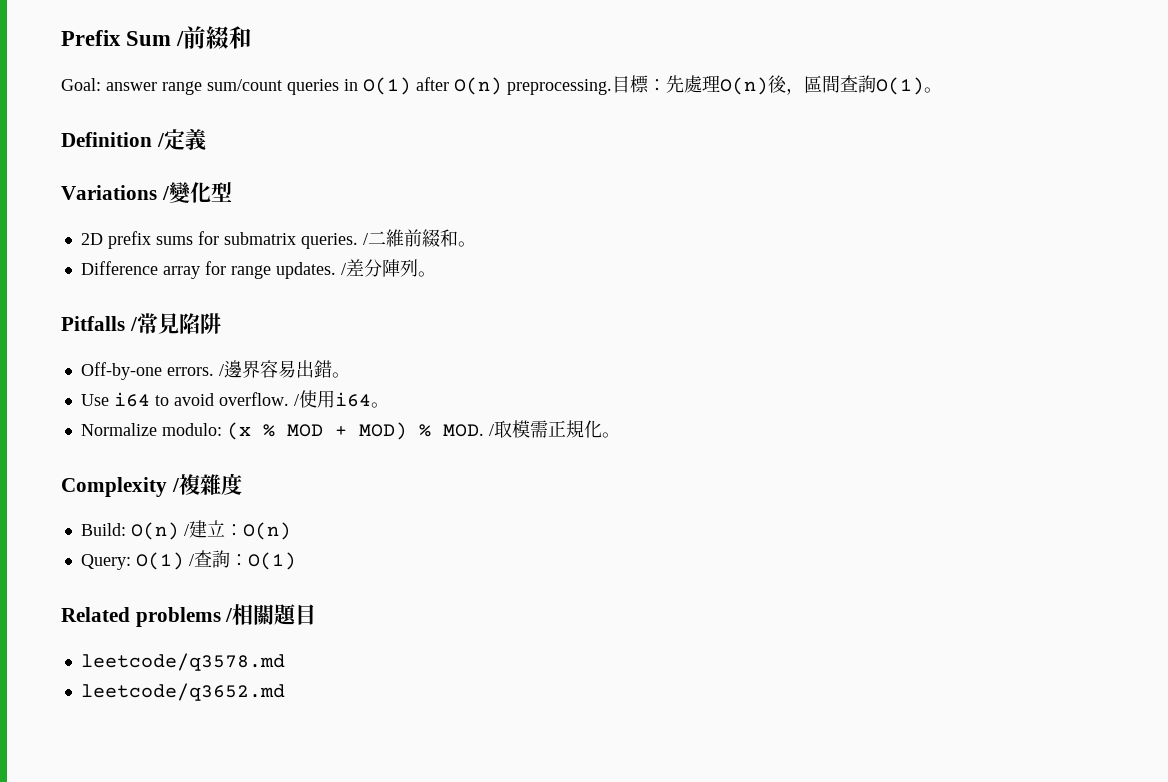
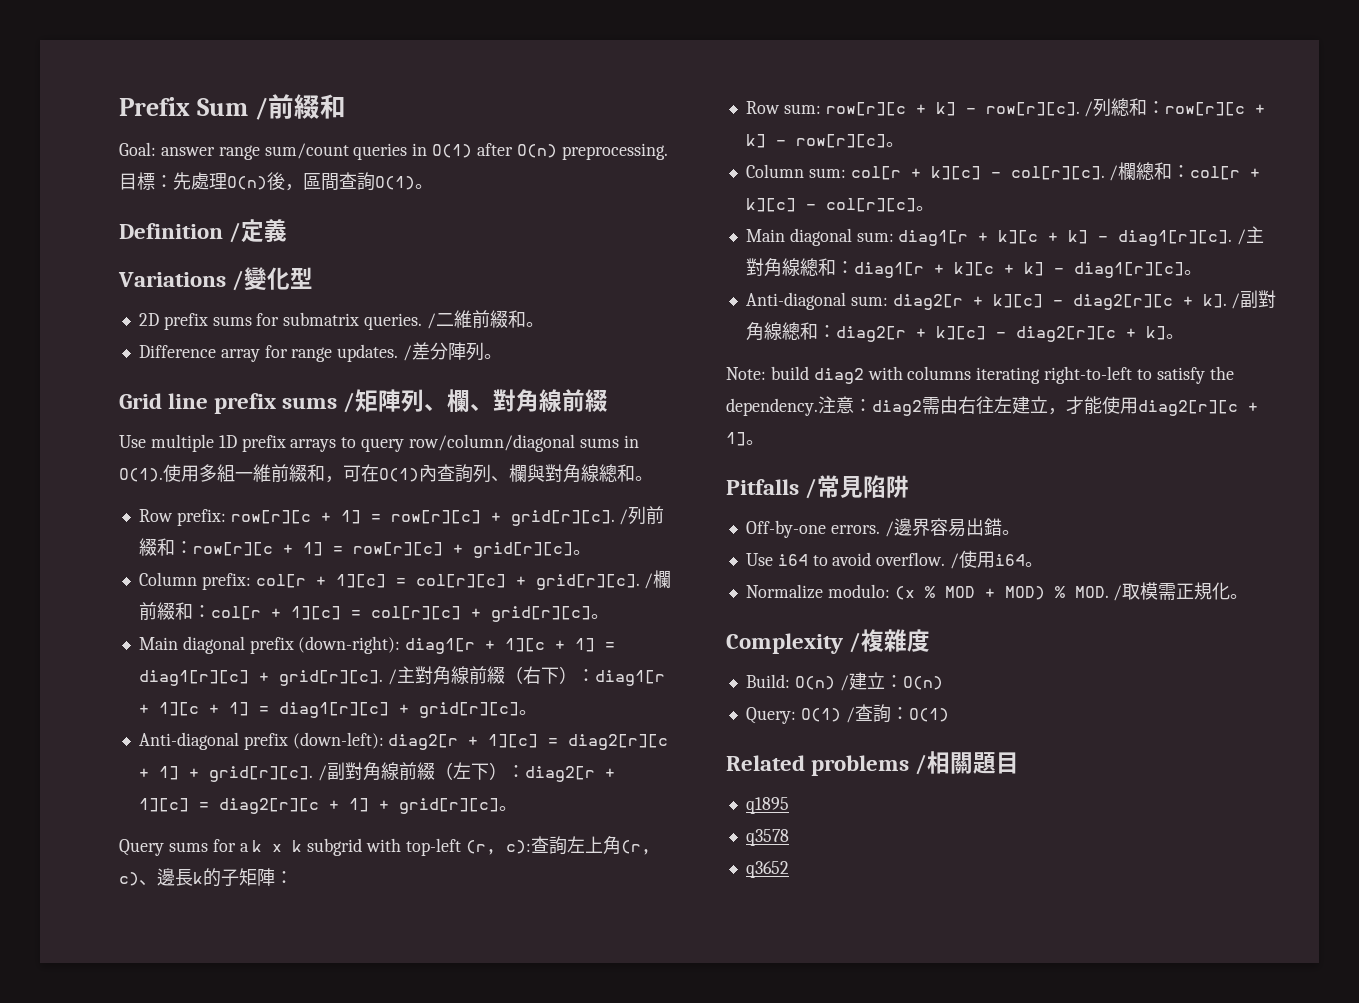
+ Grid line prefix sums /矩陣列、欄、對角線前綴
+ Use multiple 1D prefix arrays to query row/column/diagonal sums in O(1).使用多組一維前綴和，可在O(1)內查詢列、欄與對角線總和。
+ Row prefix: row[r][c + 1] = row[r][c] + grid[r][c]. /列前綴和：row[r][c + 1] = row[r][c] + grid[r][c]。
+ Column prefix: col[r + 1][c] = col[r][c] + grid[r][c]. /欄前綴和：col[r + 1][c] = col[r][c] + grid[r][c]。
+ Main diagonal prefix (down-right): diag1[r + 1][c + 1] = diag1[r][c] + grid[r][c]. /主對角線前綴（右下）：diag1[r + 1][c + 1] = diag1[r][c] + grid[r][c]。
+ Anti-diagonal prefix (down-left): diag2[r + 1][c] = diag2[r][c + 1] + grid[r][c]. /副對角線前綴（左下）：diag2[r + 1][c] = diag2[r][c + 1] + grid[r][c]。
+ Query sums for a k x k subgrid with top-left (r, c):查詢左上角(r, c)、邊長k的子矩陣：
+ Row sum: row[r][c + k] - row[r][c]. /列總和：row[r][c + k] - row[r][c]。
+ Column sum: col[r + k][c] - col[r][c]. /欄總和：col[r + k][c] - col[r][c]。
+ Main diagonal sum: diag1[r + k][c + k] - diag1[r][c]. /主對角線總和：diag1[r + k][c + k] - diag1[r][c]。
+ Anti-diagonal sum: diag2[r + k][c] - diag2[r][c + k]. /副對角線總和：diag2[r + k][c] - diag2[r][c + k]。
+ Note: build diag2 with columns iterating right-to-left to satisfy the dependency.注意：diag2需由右往左建立，才能使用diag2[r][c + 1]。
- leetcode/q3578.md
- leetcode/q3652.md
+ q1895
+ q3578
+ q3652

